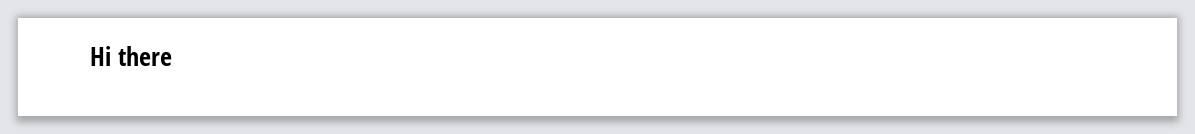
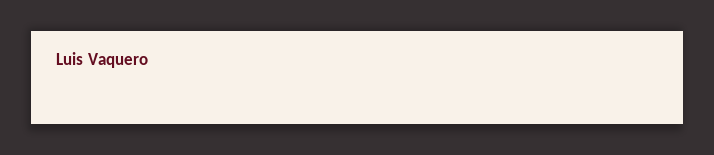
- Hi there
+ Luis Vaquero

